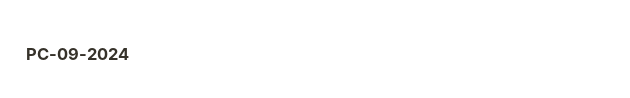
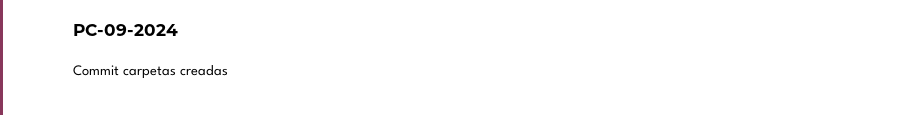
+ Commit carpetas creadas

